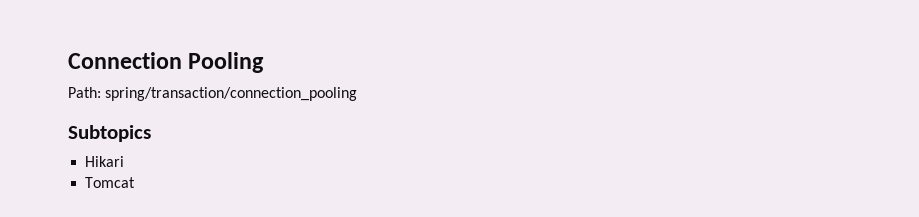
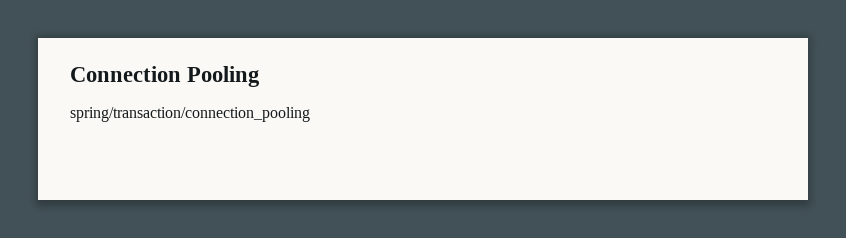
- Path: spring/transaction/connection_pooling
+ spring/transaction/connection_pooling
- Subtopics
- Hikari
- Tomcat

